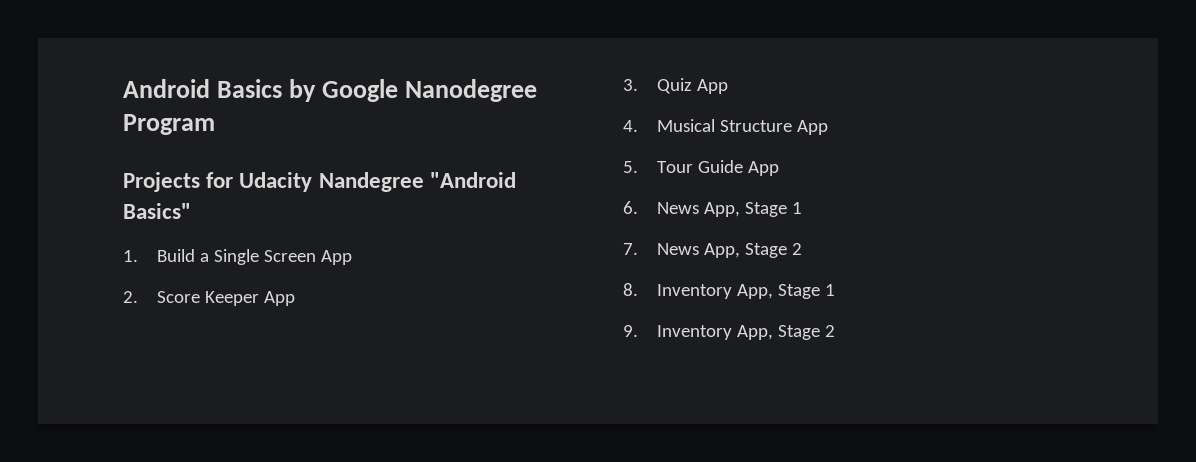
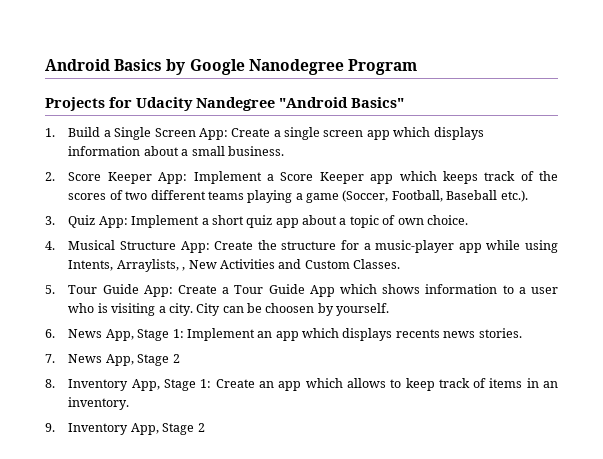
- 1. Build a Single Screen App
- 2. Score Keeper App
- 3. Quiz App
- 4. Musical Structure App
- 5. Tour Guide App
- 6. News App, Stage 1
+ 1. Build a Single Screen App: Create a single screen app which displays information about a small business.
+ 2. Score Keeper App: Implement a Score Keeper app which keeps track of the scores of two different teams playing a game (Soccer, Football, Baseball etc.).
+ 3. Quiz App: Implement a short quiz app about a topic of own choice.
+ 4. Musical Structure App: Create the structure for a music-player app while using Intents, Arraylists, , New Activities and Custom Classes.
+ 5. Tour Guide App: Create a Tour Guide App which shows information to a user who is visiting a city. City can be choosen by yourself.
+ 6. News App, Stage 1: Implement an app which displays recents news stories.
- 8. Inventory App, Stage 1
+ 8. Inventory App, Stage 1: Create an app which allows to keep track of items in an inventory.

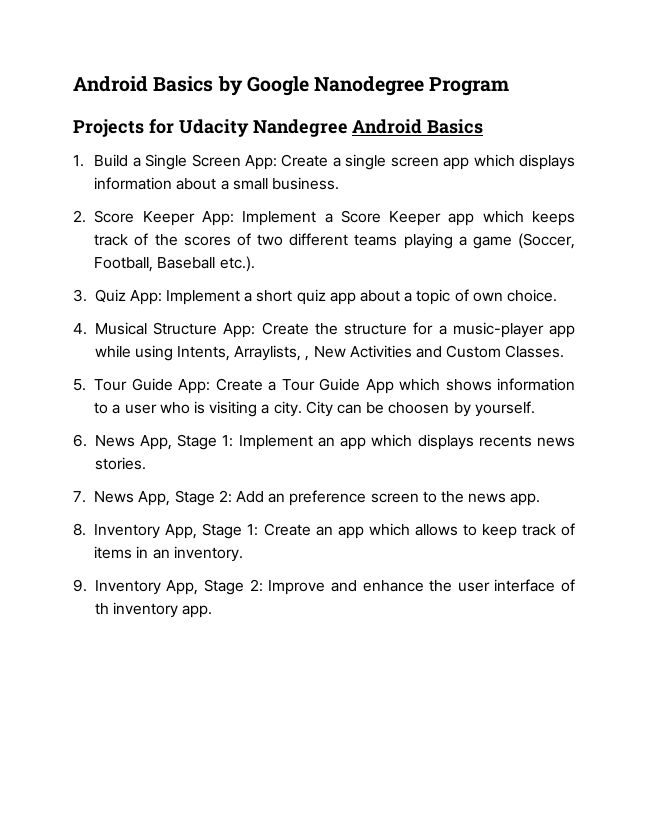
- Projects for Udacity Nandegree "Android Basics"
+ Projects for Udacity Nandegree Android Basics
- 7. News App, Stage 2
+ 7. News App, Stage 2: Add an preference screen to the news app.
- 9. Inventory App, Stage 2
+ 9. Inventory App, Stage 2: Improve and enhance the user interface of th inventory app.

